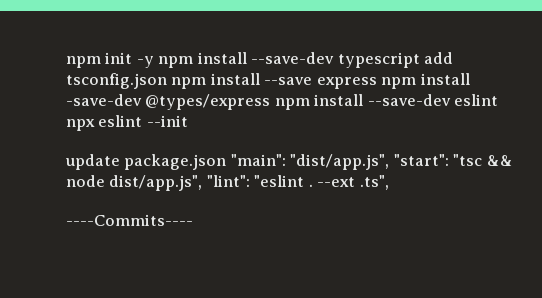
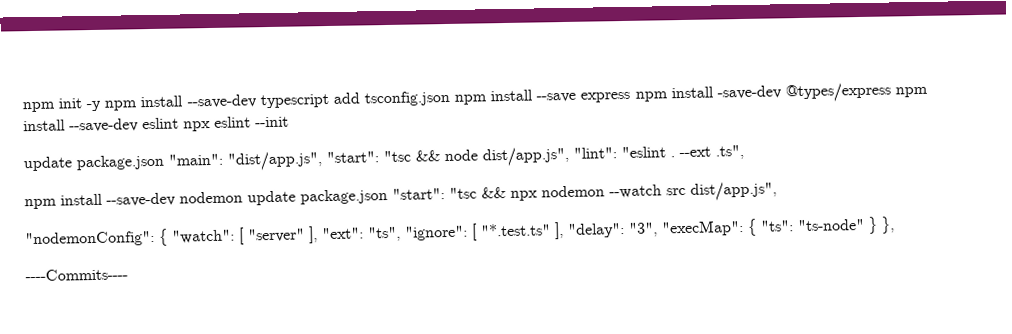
+ npm install --save-dev nodemon update package.json "start": "tsc && npx nodemon --watch src dist/app.js",
+ "nodemonConfig": { "watch": [ "server" ], "ext": "ts", "ignore": [ "*.test.ts" ], "delay": "3", "execMap": { "ts": "ts-node" } },

